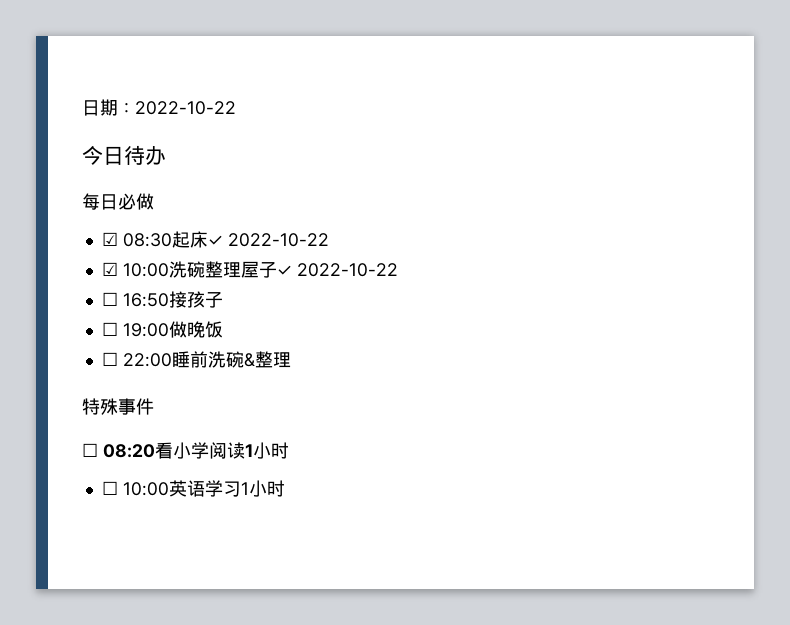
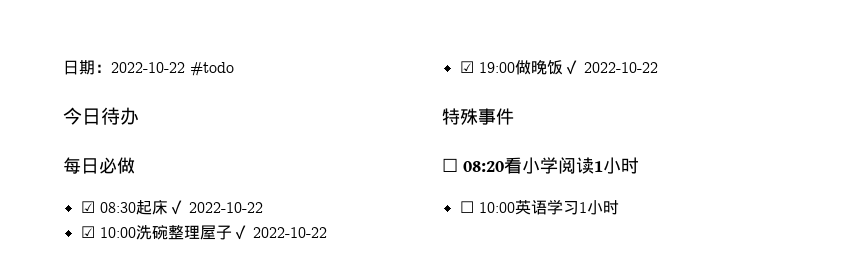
- 日期：2022-10-22
+ 日期：2022-10-22 #todo
- ☐ 16:50接孩子
- ☐ 19:00做晚饭
- ☐ 22:00睡前洗碗&整理
+ ☑ 19:00做晚饭✓ 2022-10-22

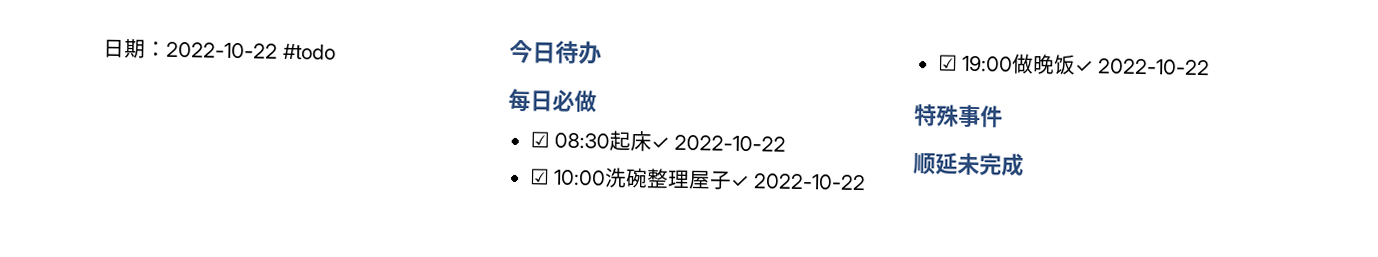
- ☐ 08:20看小学阅读1小时
- ☐ 10:00英语学习1小时
+ 顺延未完成

